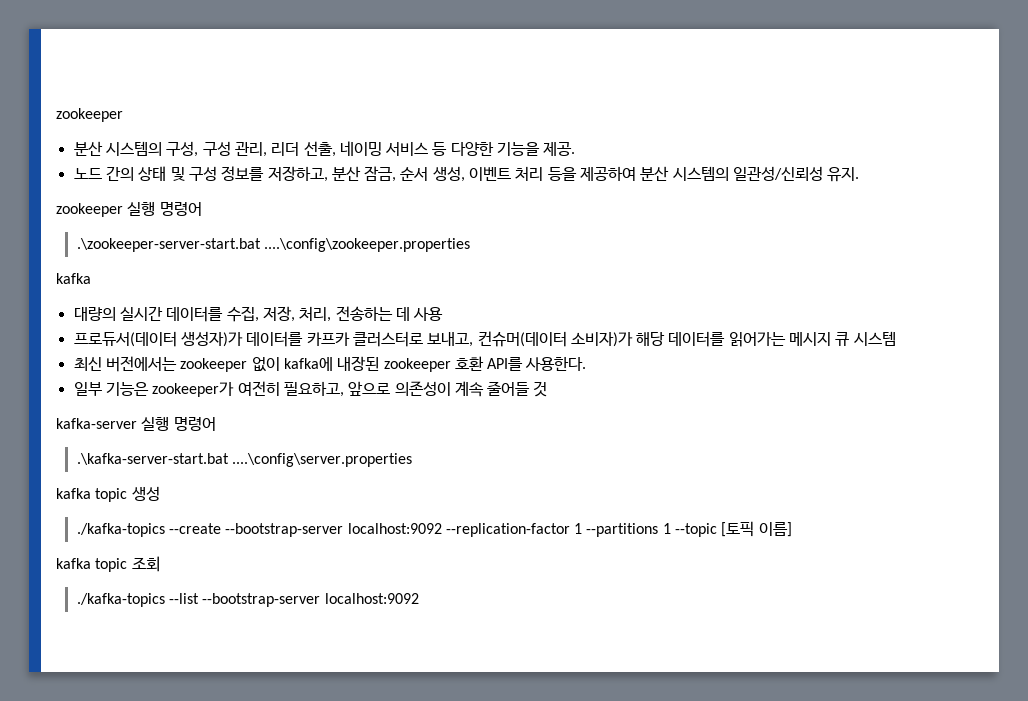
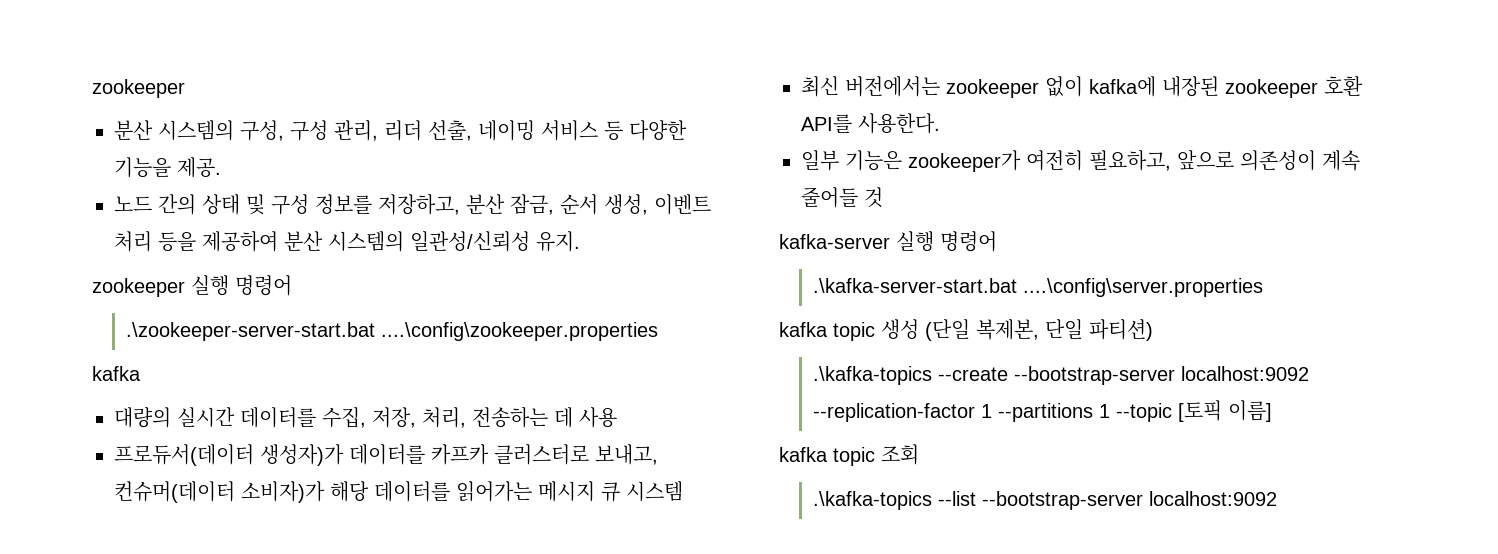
- kafka topic 생성
- ./kafka-topics --create --bootstrap-server localhost:9092 --replication-factor 1 --partitions 1 --topic [토픽 이름]
+ kafka topic 생성 (단일 복제본, 단일 파티션)
+ .\kafka-topics --create --bootstrap-server localhost:9092 --replication-factor 1 --partitions 1 --topic [토픽 이름]
- ./kafka-topics --list --bootstrap-server localhost:9092
+ .\kafka-topics --list --bootstrap-server localhost:9092

